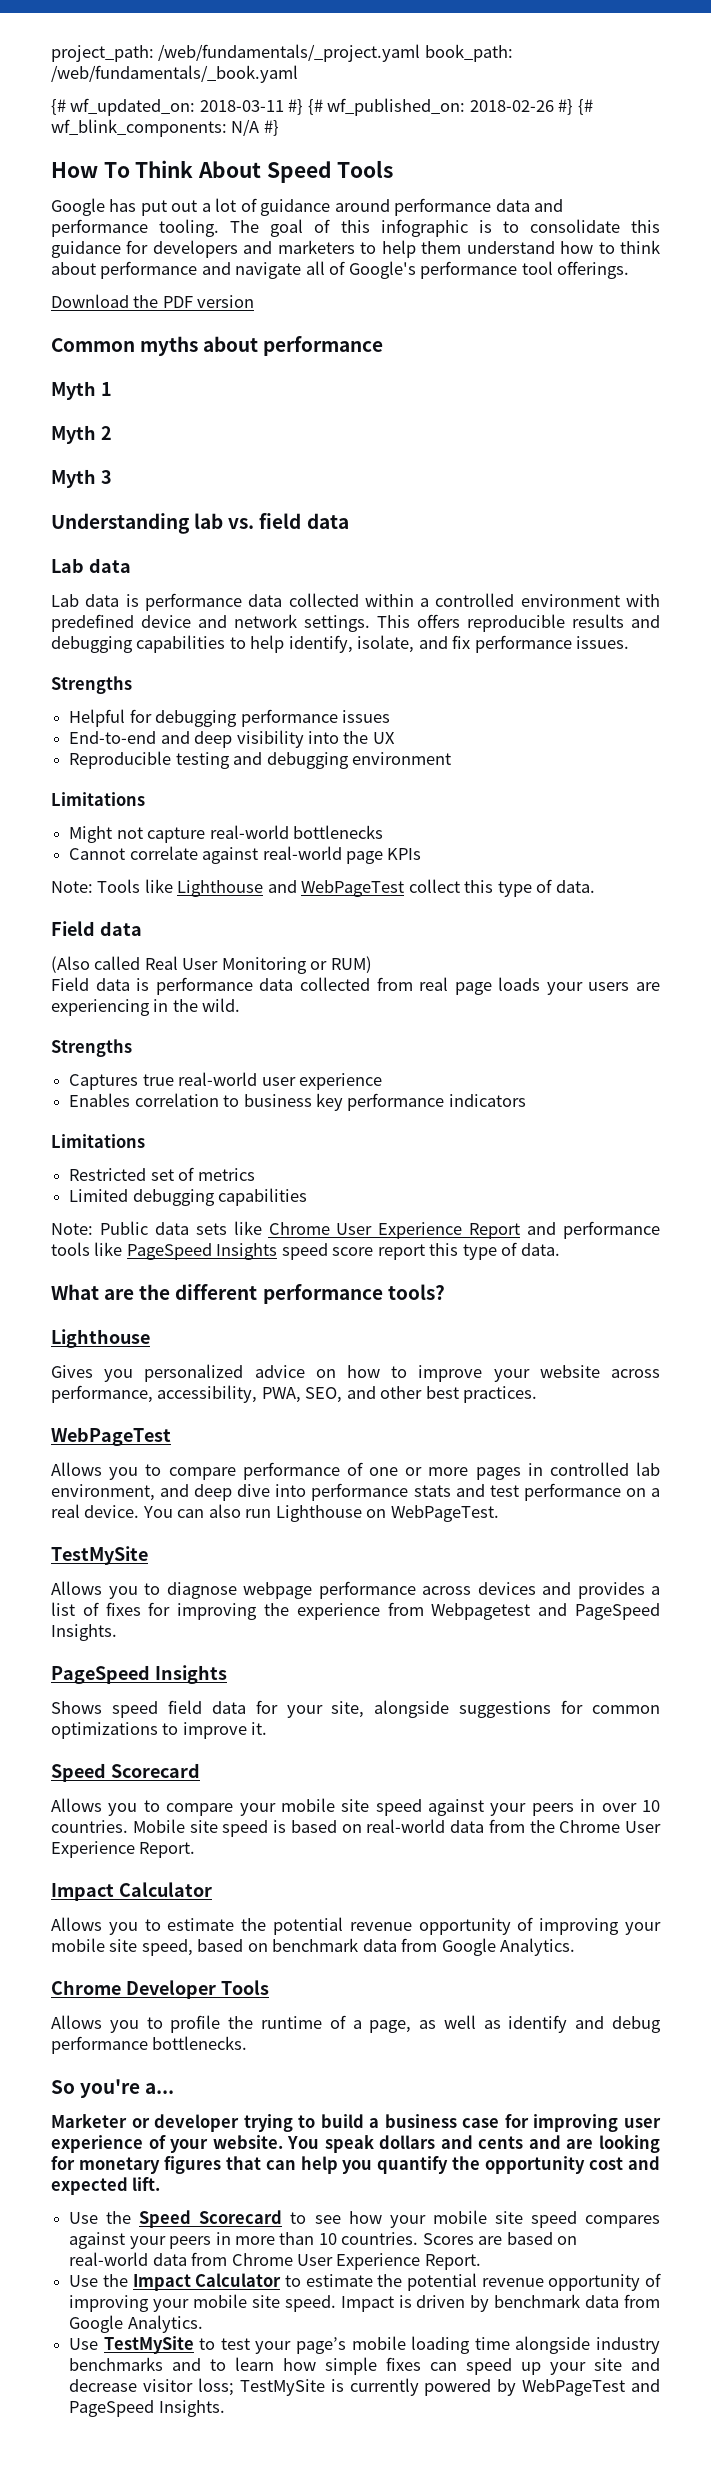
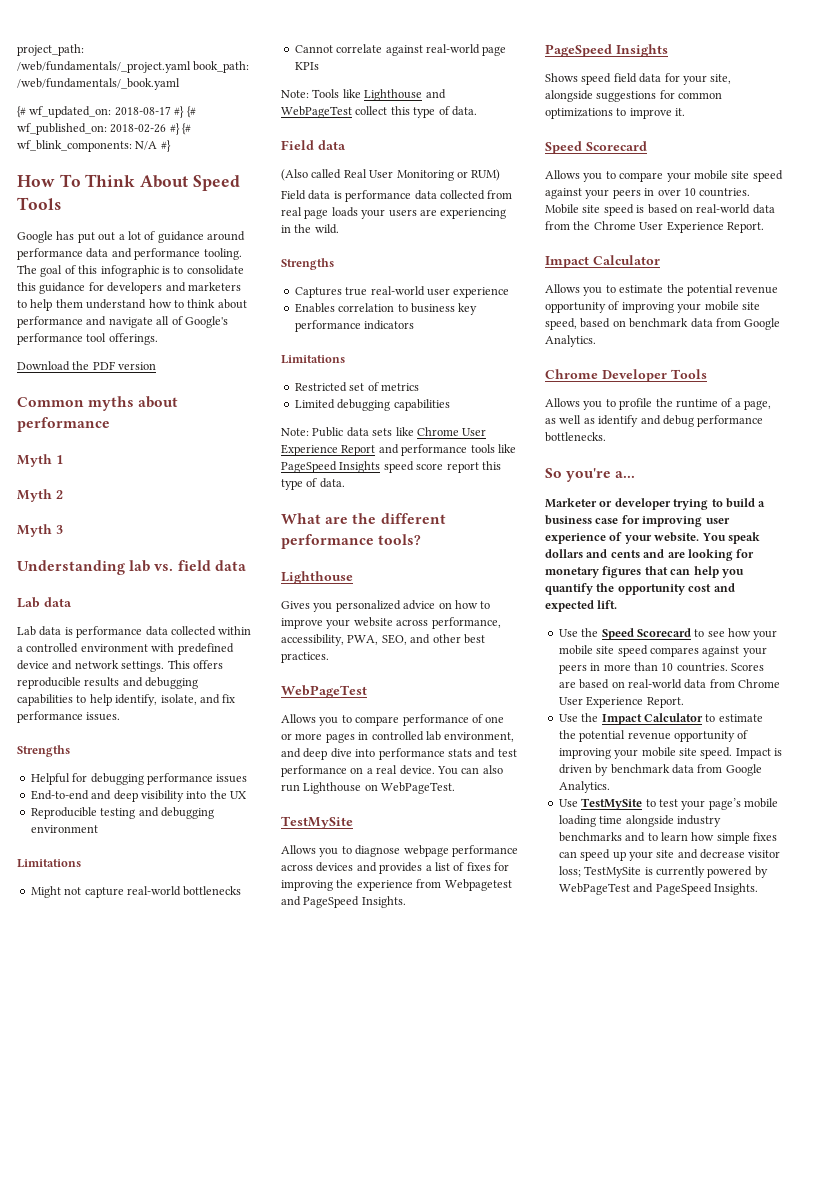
- {# wf_updated_on: 2018-03-11 #} {# wf_published_on: 2018-02-26 #} {# wf_blink_components: N/A #}
+ {# wf_updated_on: 2018-08-17 #} {# wf_published_on: 2018-02-26 #} {# wf_blink_components: N/A #}

